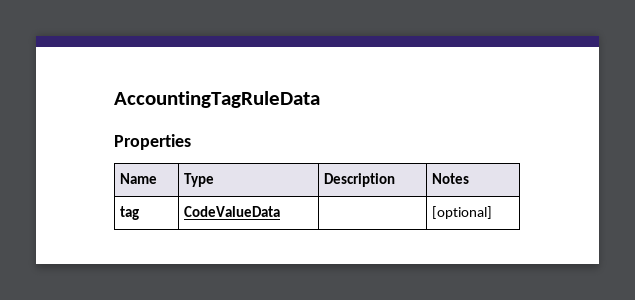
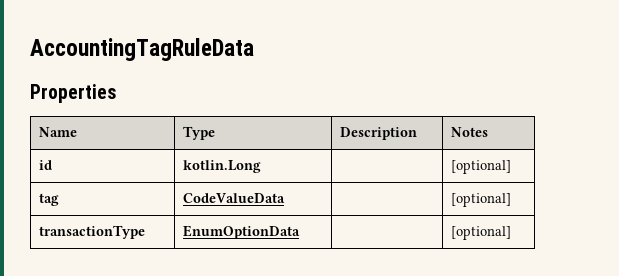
+ id | kotlin.Long | | [optional]
+ transactionType | EnumOptionData | | [optional]

